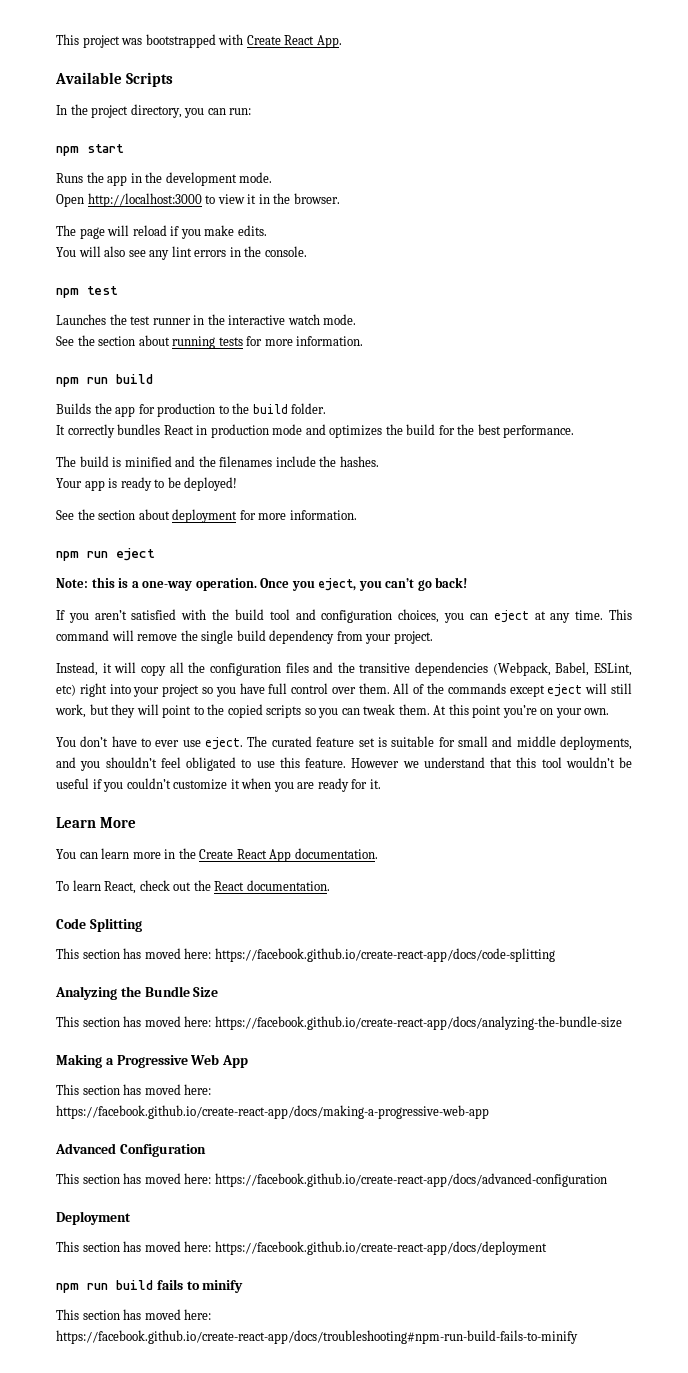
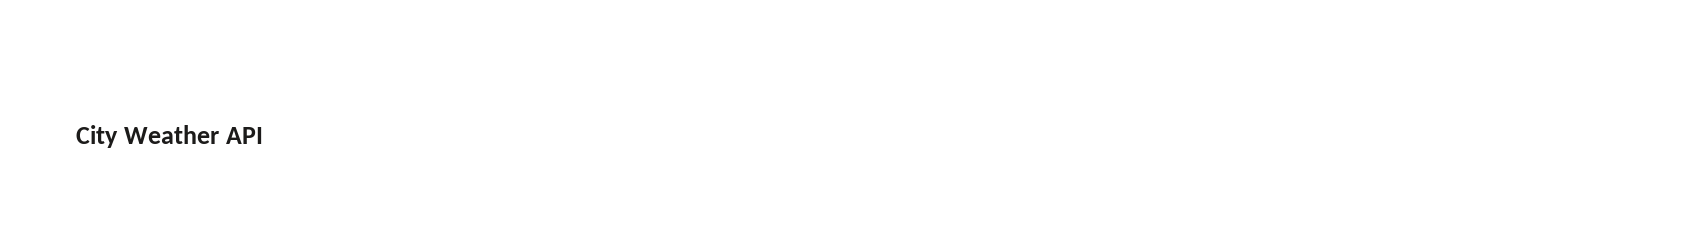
- This project was bootstrapped with Create React App.
- Available Scripts
- In the project directory, you can run:
- npm start
- Runs the app in the development mode.
- Open http://localhost:3000 to view it in the browser.
- The page will reload if you make edits.
- You will also see any lint errors in the console.
- npm test
- Launches the test runner in the interactive watch mode.
- See the section about running tests for more information.
- npm run build
- Builds the app for production to the build folder.
- It correctly bundles React in production mode and optimizes the build for the best performance.
- The build is minified and the filenames include the hashes.
- Your app is ready to be deployed!
- See the section about deployment for more information.
- npm run eject
- Note: this is a one-way operation. Once you eject, you can’t go back!
- If you aren’t satisfied with the build tool and configuration choices, you can eject at any time. This command will remove the single build dependency from your project.
- Instead, it will copy all the configuration files and the transitive dependencies (Webpack, Babel, ESLint, etc) right into your project so you have full control over them. All of the commands except eject will still work, but they will point to the copied scripts so you can tweak them. At this point you’re on your own.
- You don’t have to ever use eject. The curated feature set is suitable for small and middle deployments, and you shouldn’t feel obligated to use this feature. However we understand that this tool wouldn’t be useful if you couldn’t customize it when you are ready for it.
- Learn More
- You can learn more in the Create React App documentation.
- To learn React, check out the React documentation.
- Code Splitting
- This section has moved here: https://facebook.github.io/create-react-app/docs/code-splitting
- Analyzing the Bundle Size
- This section has moved here: https://facebook.github.io/create-react-app/docs/analyzing-the-bundle-size
- Making a Progressive Web App
- This section has moved here: https://facebook.github.io/create-react-app/docs/making-a-progressive-web-app
- Advanced Configuration
- This section has moved here: https://facebook.github.io/create-react-app/docs/advanced-configuration
- Deployment
- This section has moved here: https://facebook.github.io/create-react-app/docs/deployment
- npm run build fails to minify
- This section has moved here: https://facebook.github.io/create-react-app/docs/troubleshooting#npm-run-build-fails-to-minify
+ City Weather API

